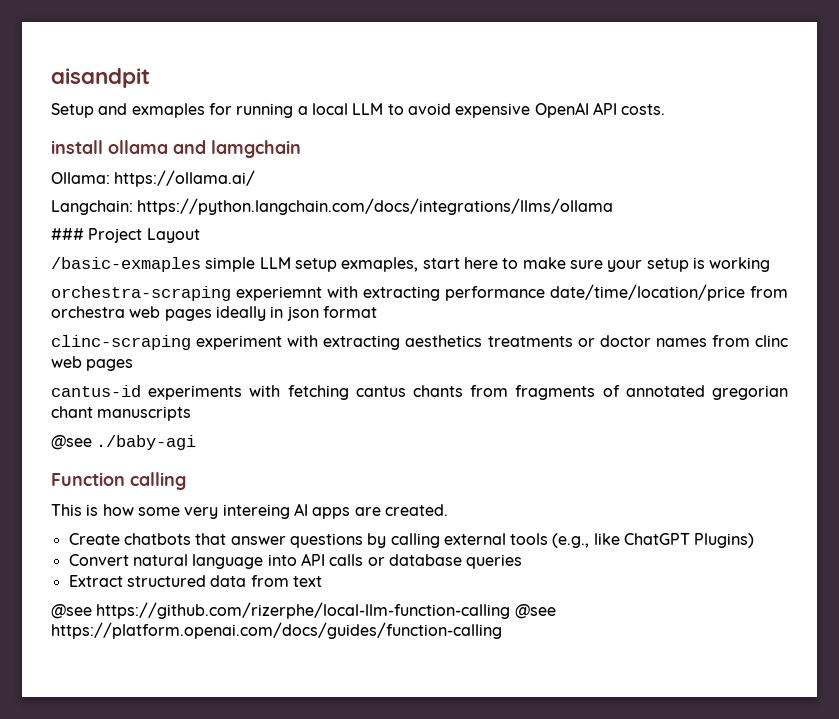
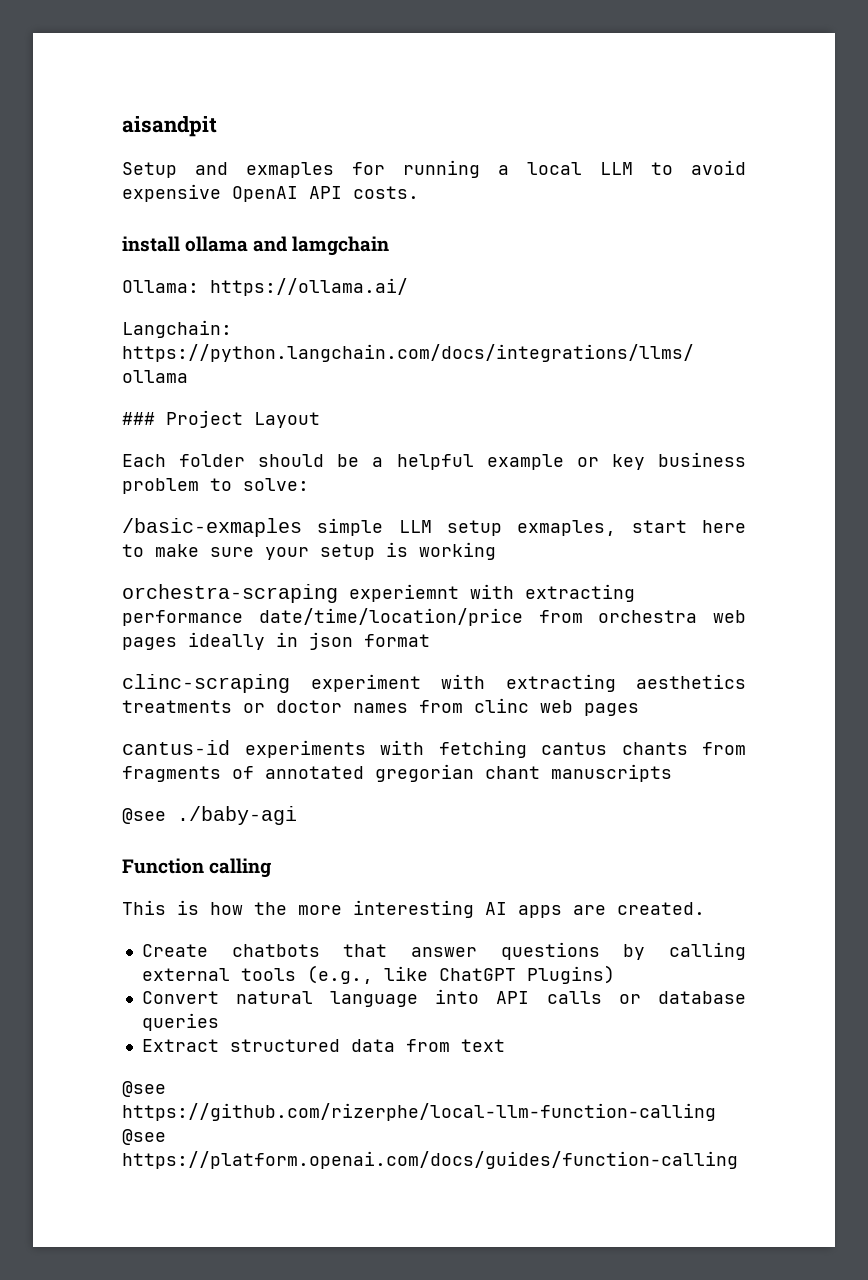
+ Each folder should be a helpful example or key business problem to solve:
- This is how some very intereing AI apps are created.
+ This is how the more interesting AI apps are created.

